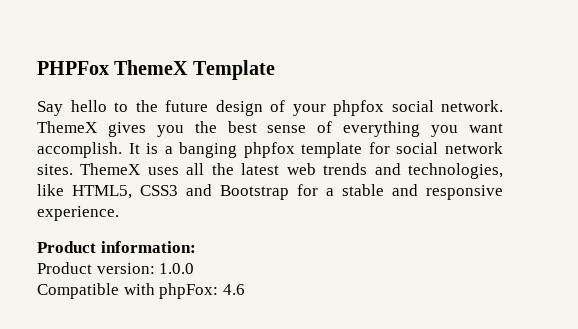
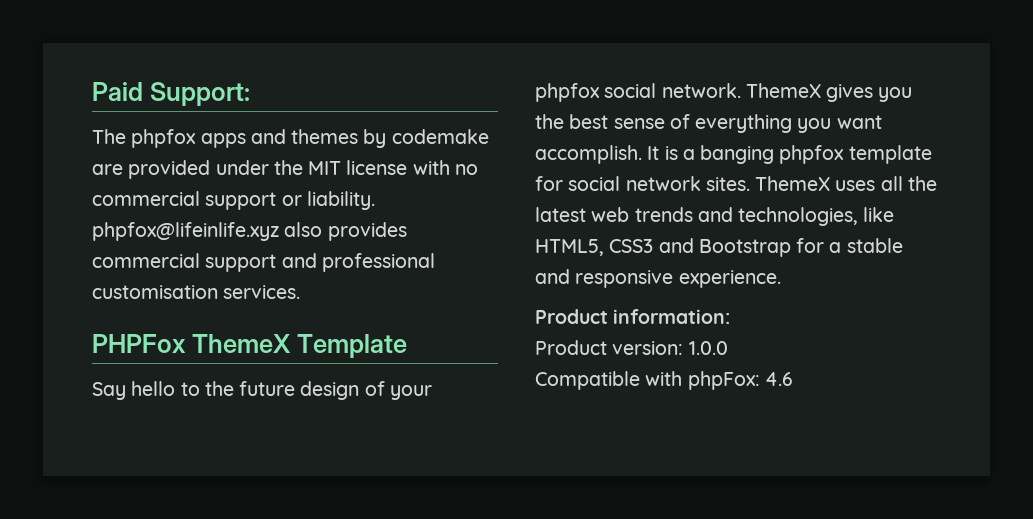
+ Paid Support:
+ The phpfox apps and themes by codemake are provided under the MIT license with no commercial support or liability. phpfox@lifeinlife.xyz also provides commercial support and professional customisation services.

